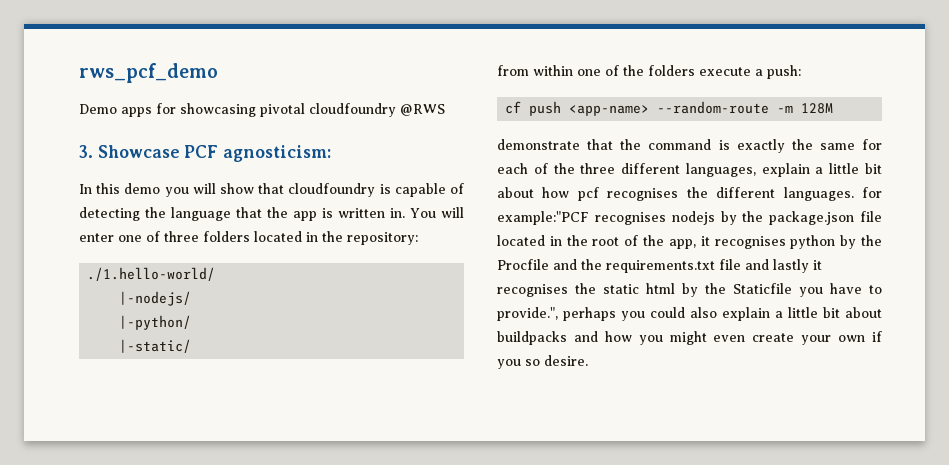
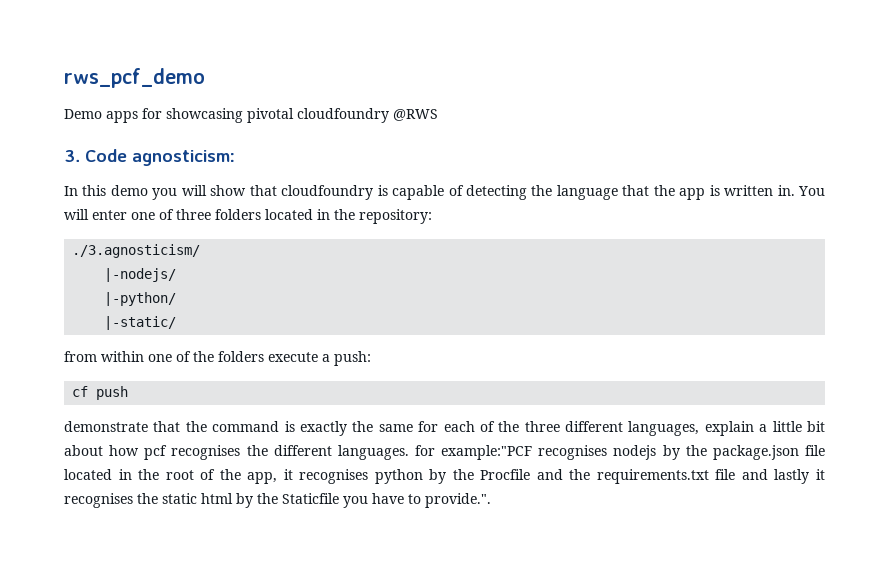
- 3. Showcase PCF agnosticism:
+ 3. Code agnosticism:
- ./1.hello-world/
+ ./3.agnosticism/
- cf push <app-name> --random-route -m 128M
+ cf push
- demonstrate that the command is exactly the same for each of the three different languages, explain a little bit about how pcf recognises the different languages. for example:"PCF recognises nodejs by the package.json file located in the root of the app, it recognises python by the Procfile and the requirements.txt file and lastly it recognises the static html by the Staticfile you have to provide.", perhaps you could also explain a little bit about buildpacks and how you might even create your own if you so desire.
+ demonstrate that the command is exactly the same for each of the three different languages, explain a little bit about how pcf recognises the different languages. for example:"PCF recognises nodejs by the package.json file located in the root of the app, it recognises python by the Procfile and the requirements.txt file and lastly it recognises the static html by the Staticfile you have to provide.".

